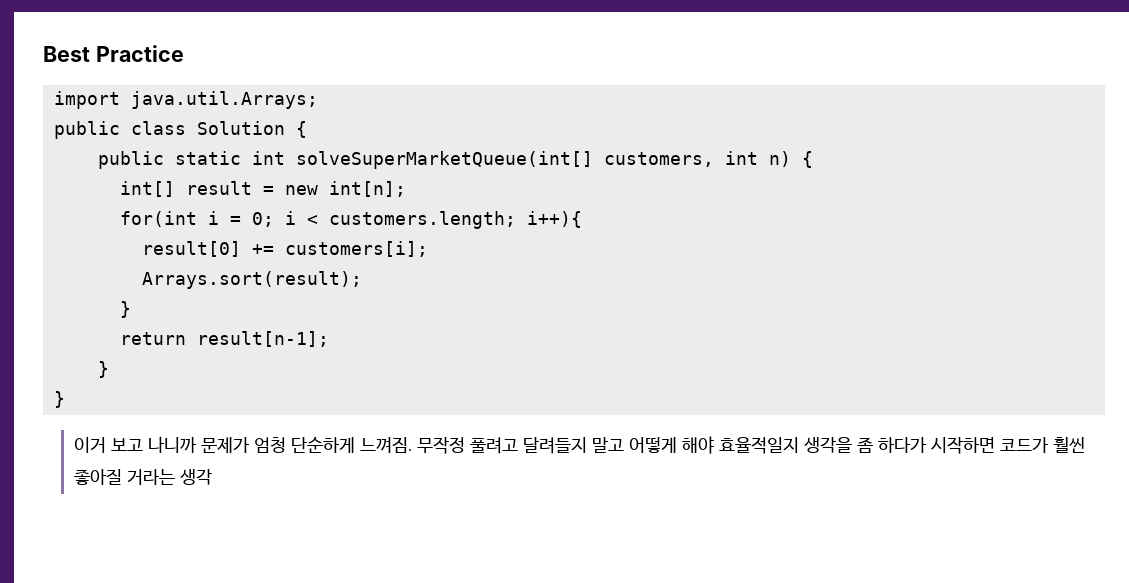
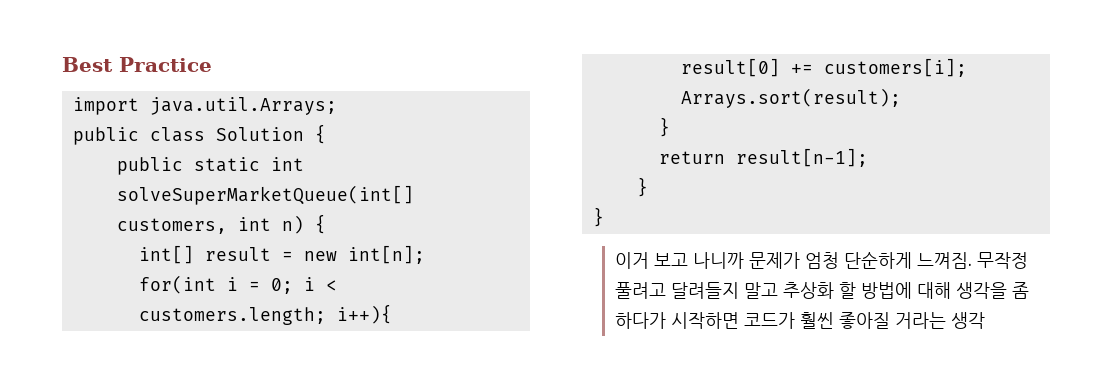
- 무작정 풀려고 달려들지 말고 어떻게 해야 효율적일지 생각을 좀 하다가 시작하면 코드가 훨씬 좋아질 거라는 생각
+ 무작정 풀려고 달려들지 말고 추상화 할 방법에 대해 생각을 좀 하다가 시작하면 코드가 훨씬 좋아질 거라는 생각

